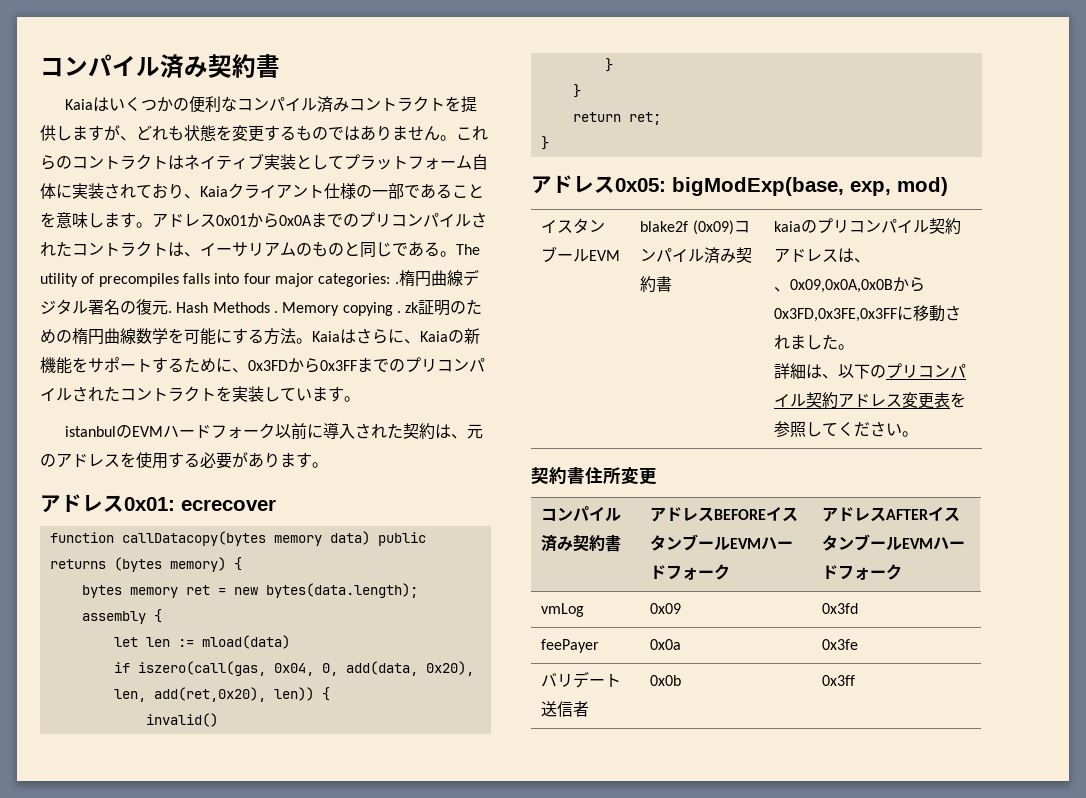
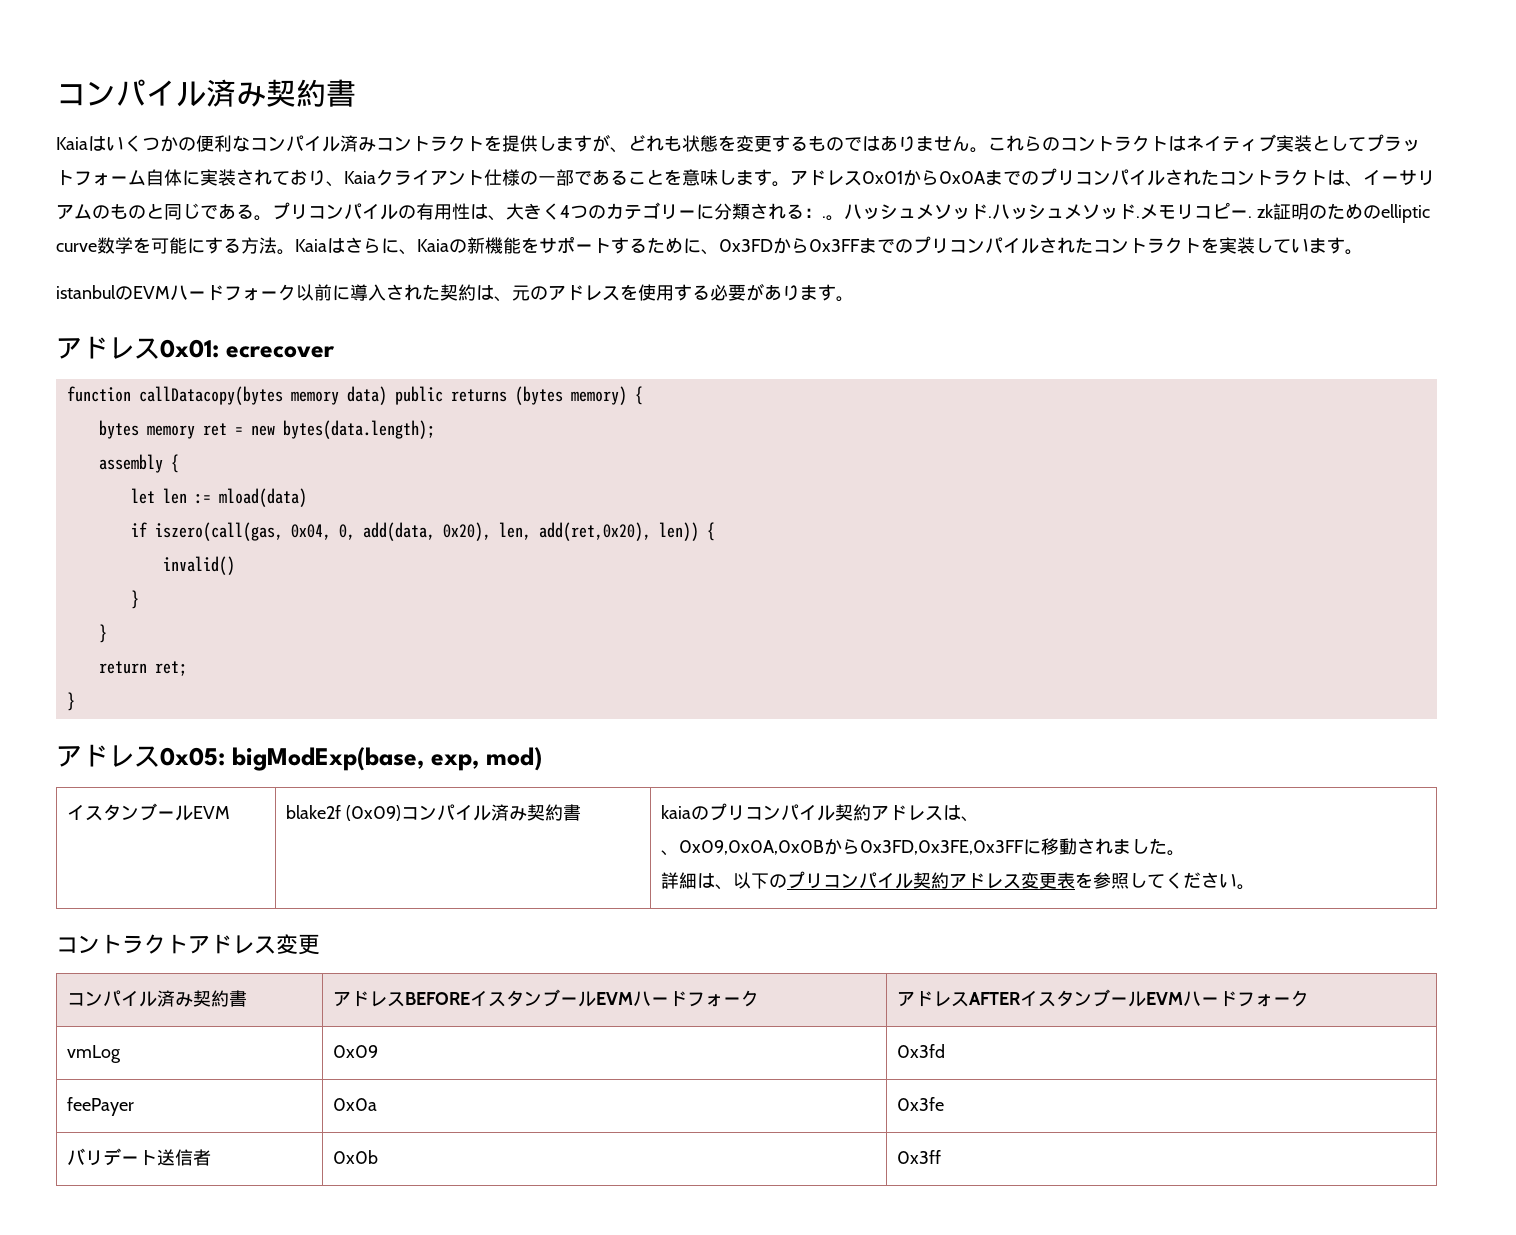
- The utility of precompiles falls into four major categories: .楕円曲線デジタル署名の復元. Hash Methods . Memory copying . zk証明のための楕円曲線数学を可能にする方法。
+ プリコンパイルの有用性は、大きく4つのカテゴリーに分類される：.。ハッシュメソッド.ハッシュメソッド.メモリコピー. zk証明のためのelliptic curve数学を可能にする方法。
- 契約書住所変更
+ コントラクトアドレス変更

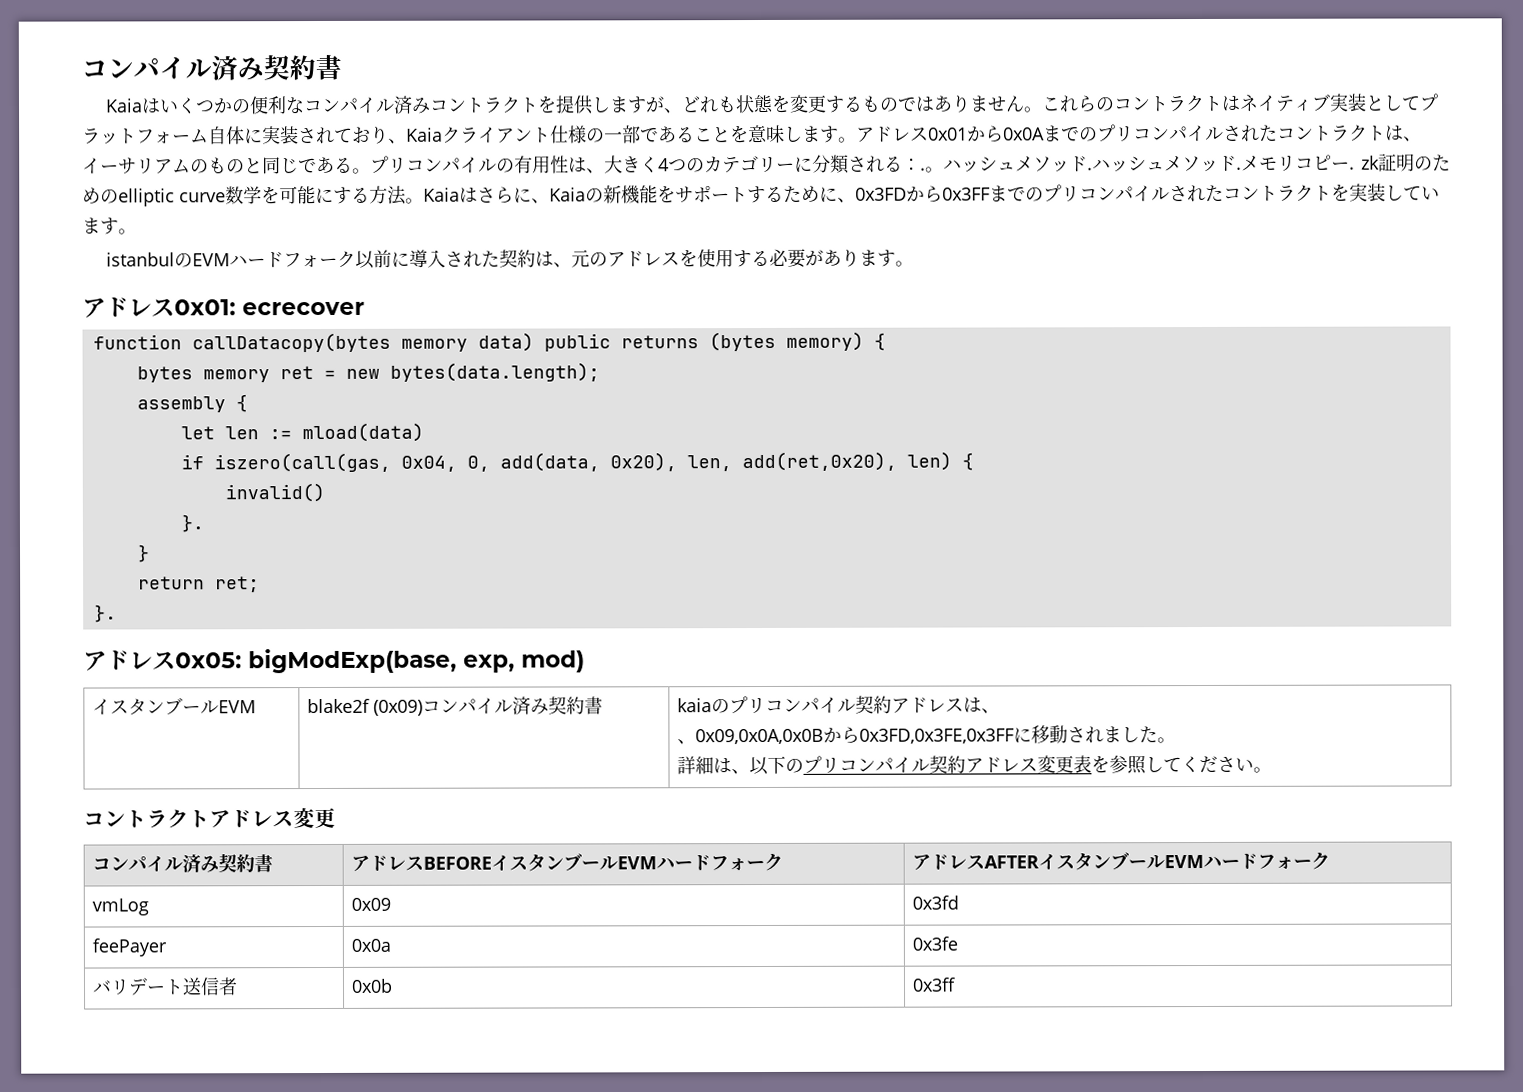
- if iszero(call(gas, 0x04, 0, add(data, 0x20), len, add(ret,0x20), len)) {
+ if iszero(call(gas, 0x04, 0, add(data, 0x20), len, add(ret,0x20), len) {
  invalid()
- }
+ }.
  return ret;
- }
+ }.

